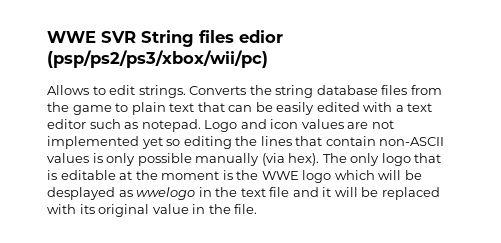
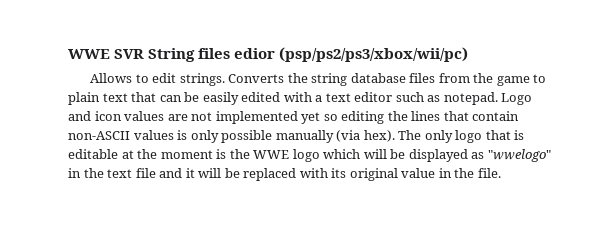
- The only logo that is editable at the moment is the WWE logo which will be desplayed as wwelogo in the text file and it will be replaced with its original value in the file.
+ The only logo that is editable at the moment is the WWE logo which will be displayed as "wwelogo" in the text file and it will be replaced with its original value in the file.

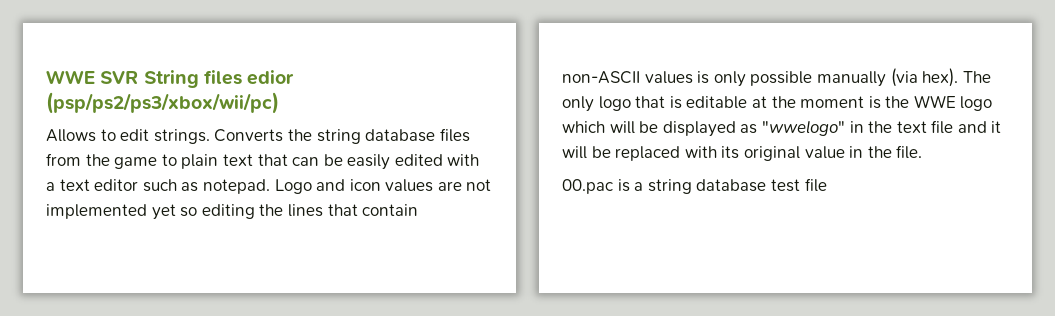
+ 00.pac is a string database test file

